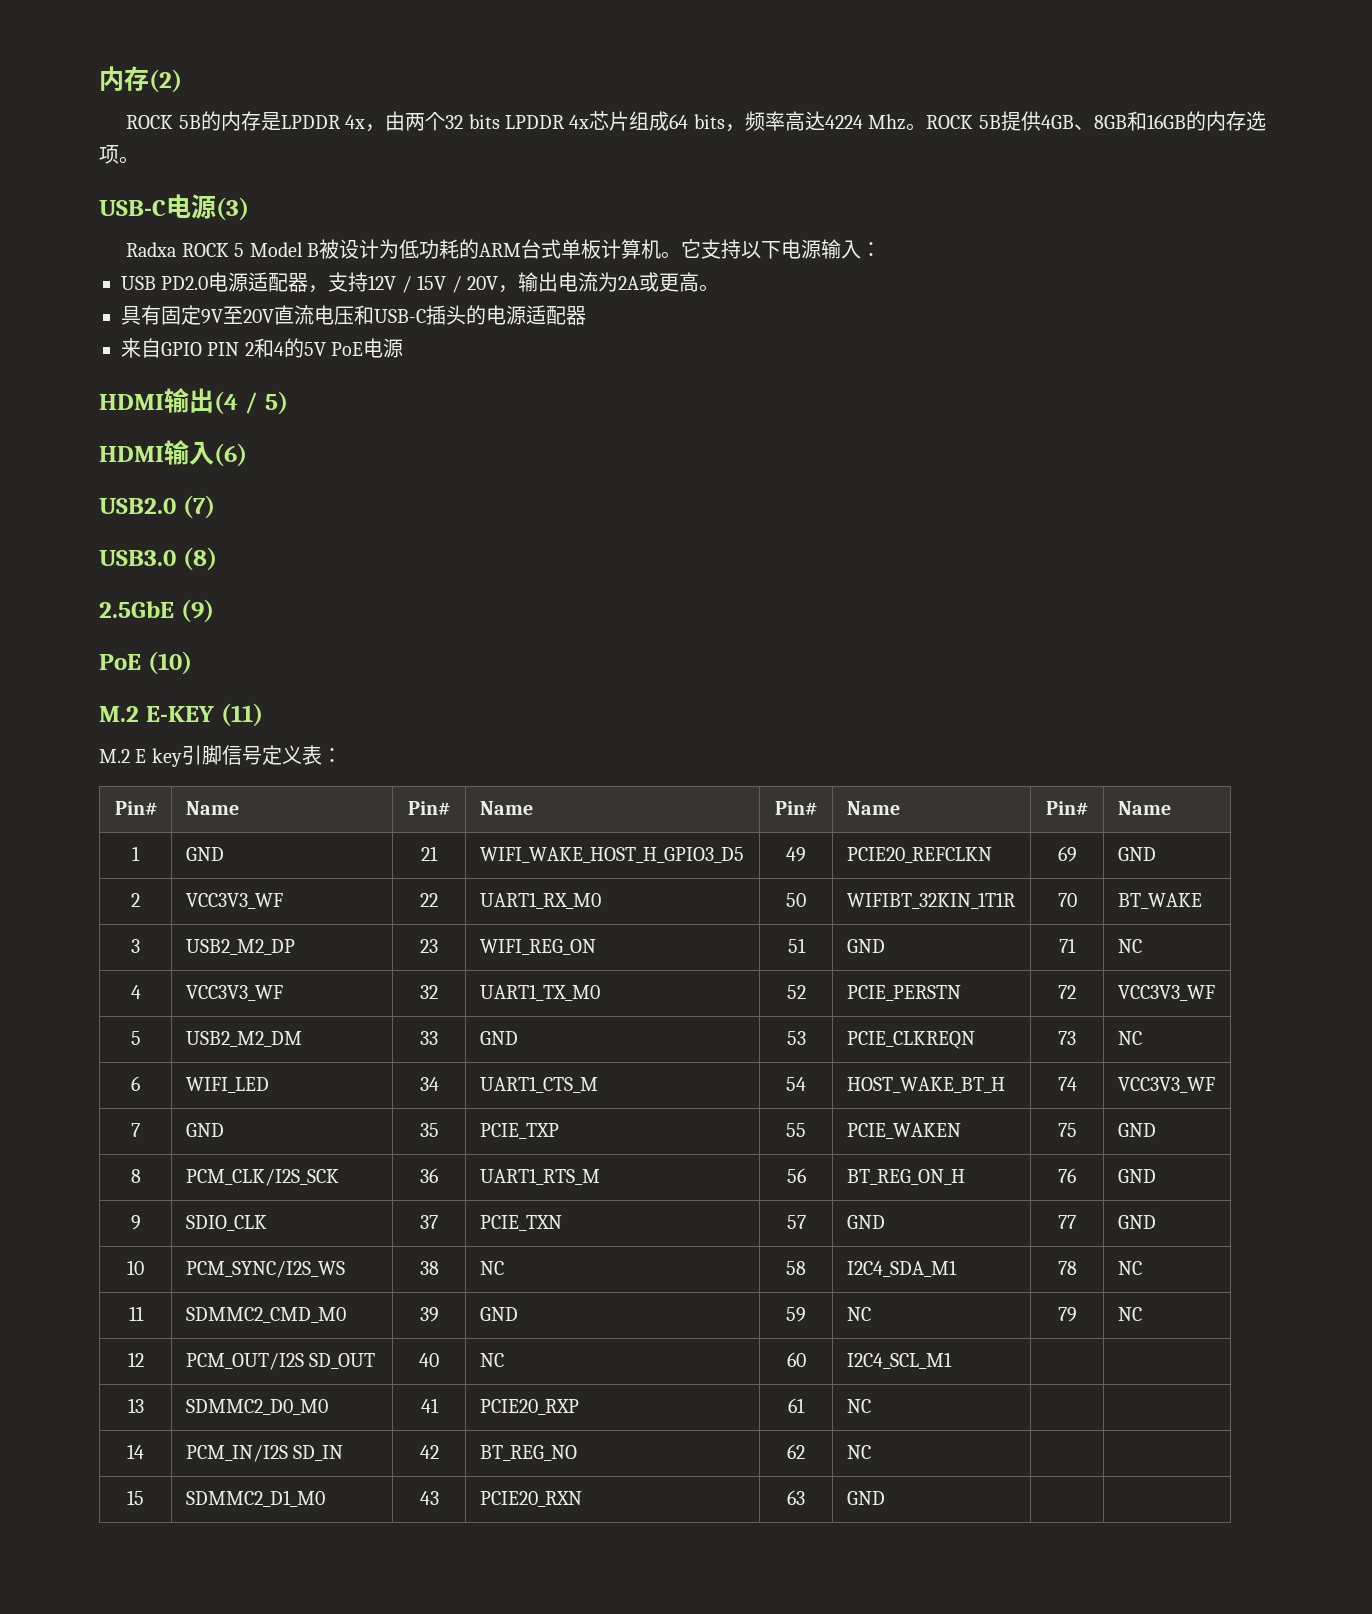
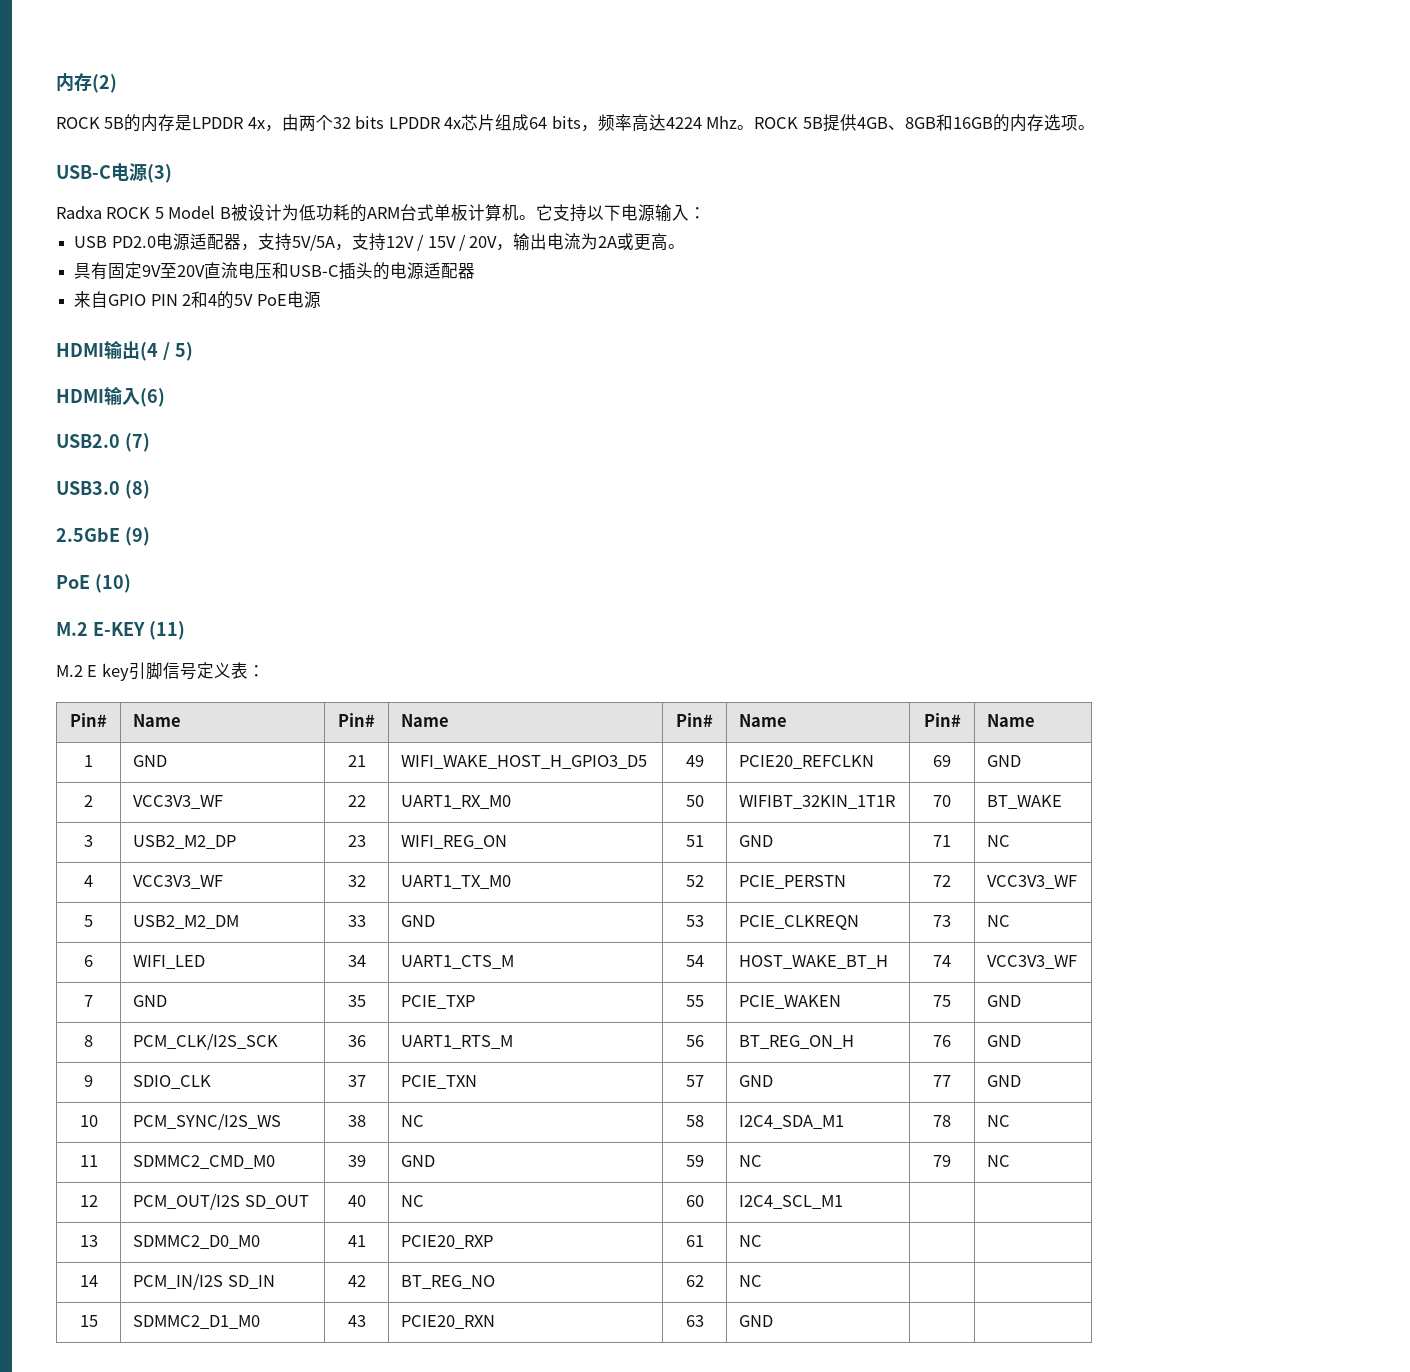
- USB PD2.0电源适配器，支持12V / 15V / 20V，输出电流为2A或更高。
+ USB PD2.0电源适配器，支持5V/5A，支持12V / 15V / 20V，输出电流为2A或更高。

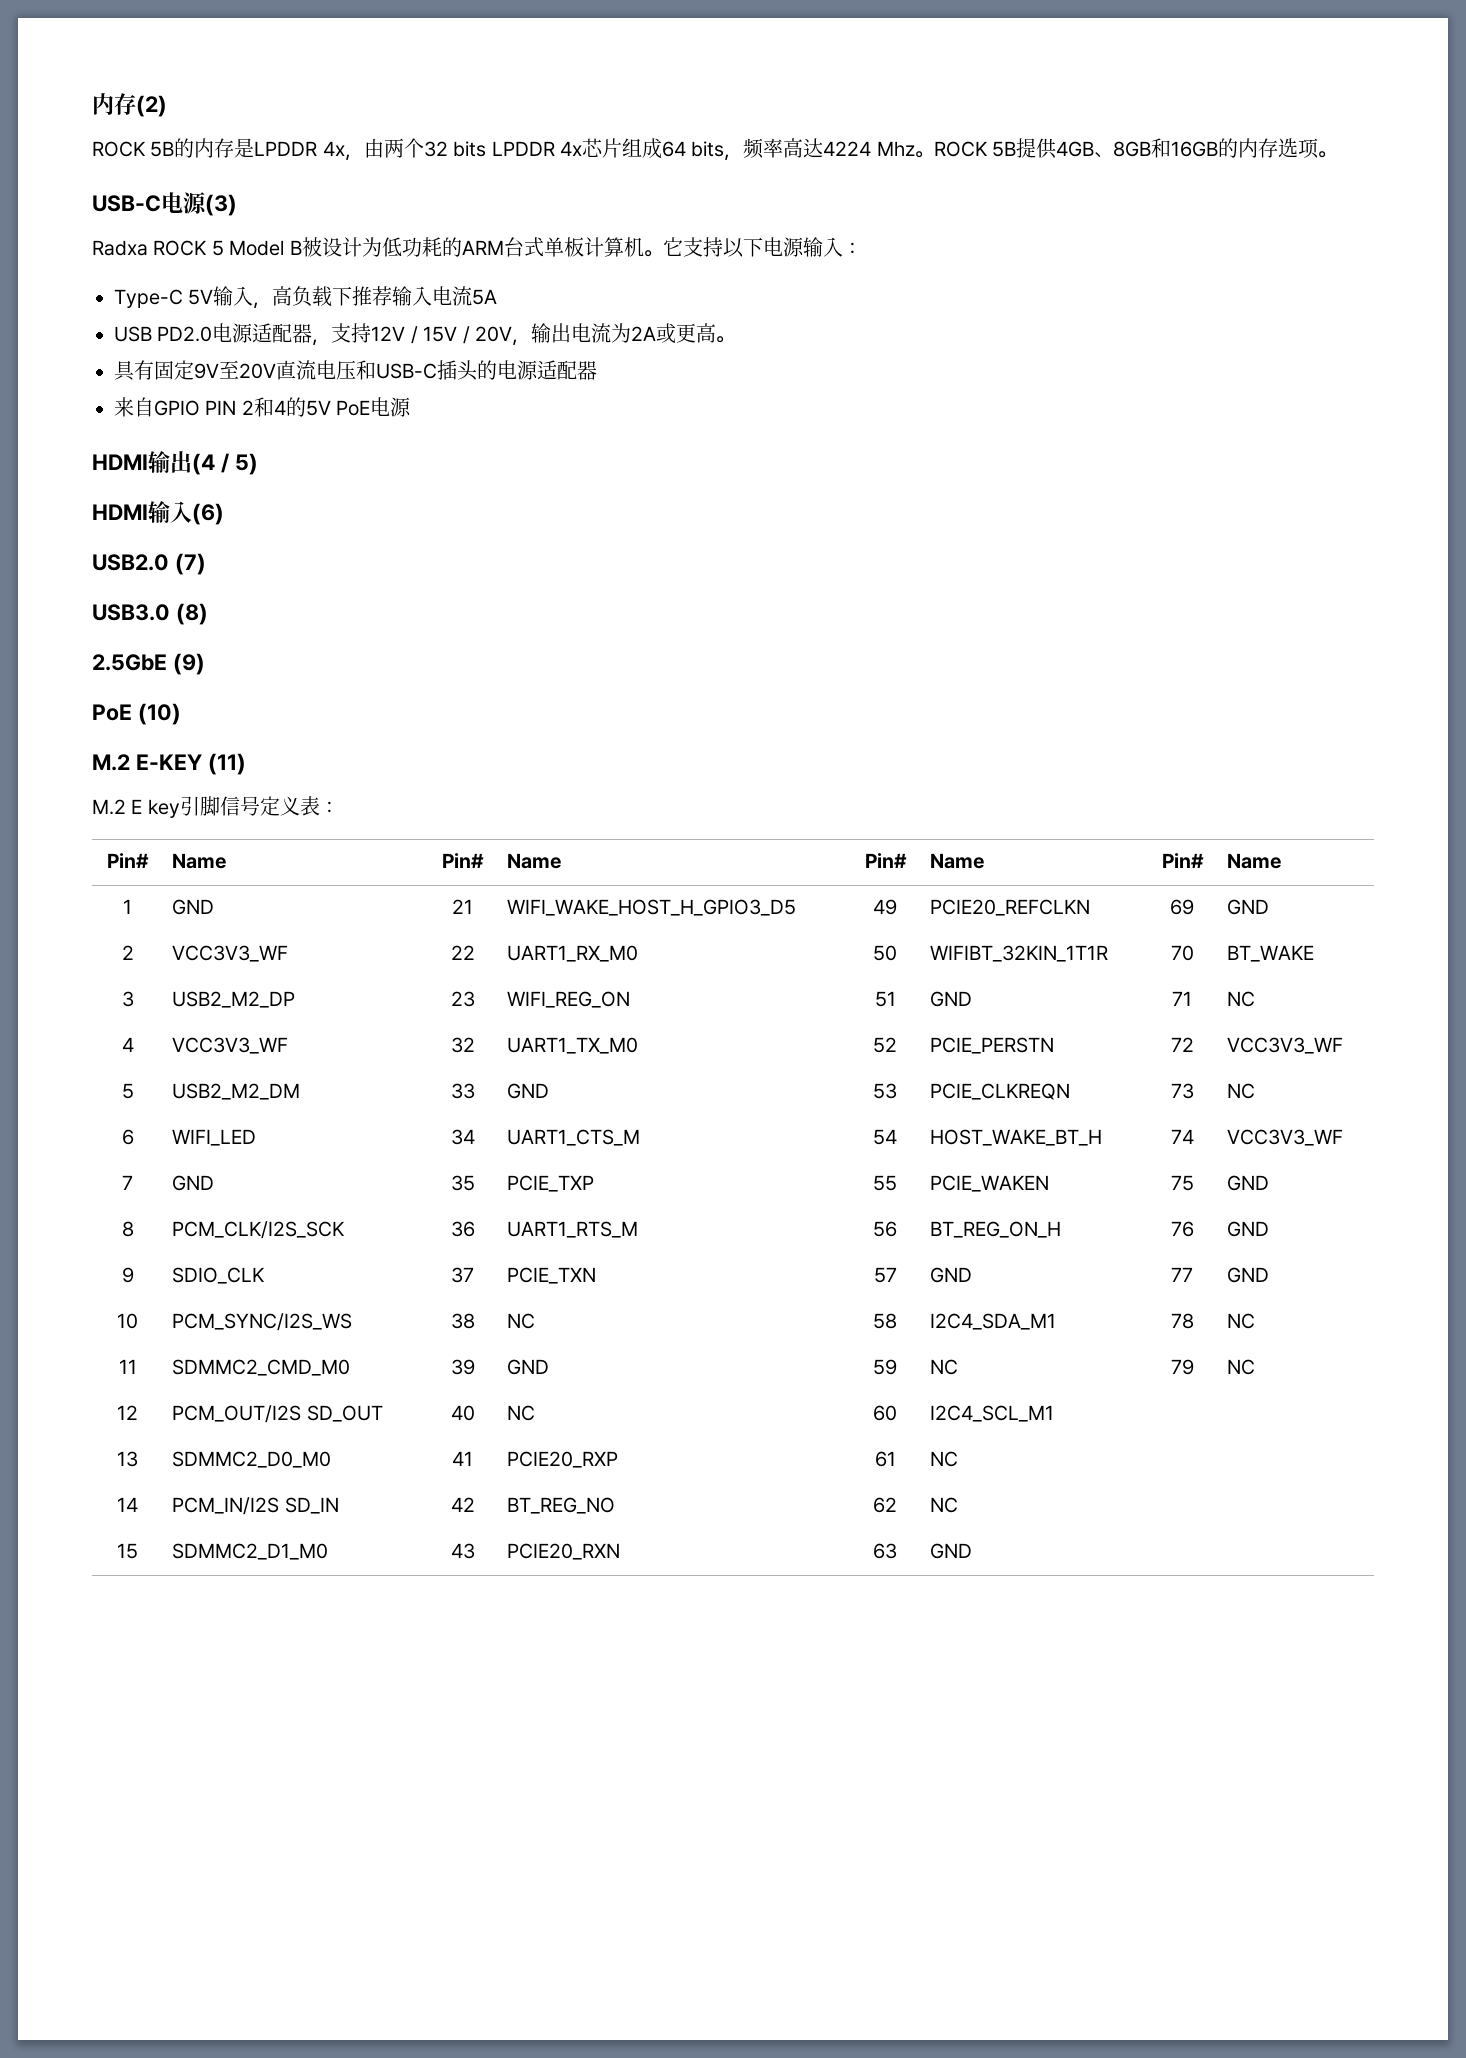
+ Type-C 5V输入，高负载下推荐输入电流5A
- USB PD2.0电源适配器，支持5V/5A，支持12V / 15V / 20V，输出电流为2A或更高。
+ USB PD2.0电源适配器，支持12V / 15V / 20V，输出电流为2A或更高。

